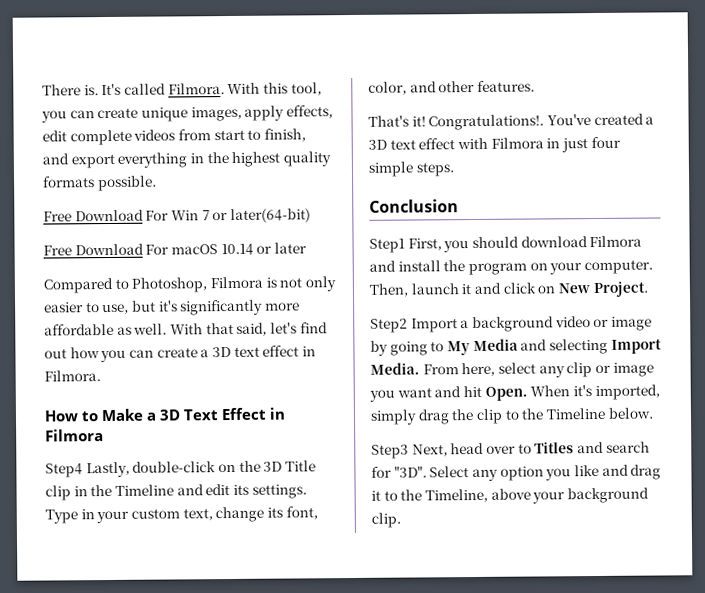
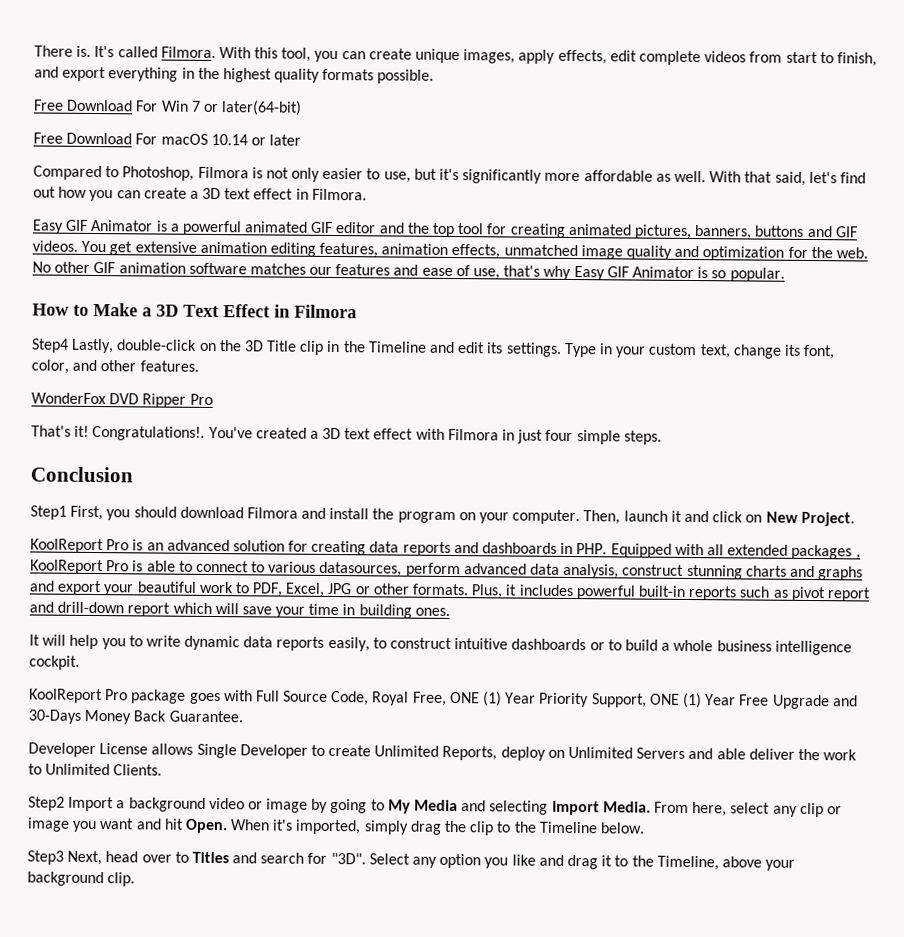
+ Easy GIF Animator is a powerful animated GIF editor and the top tool for creating animated pictures, banners, buttons and GIF videos. You get extensive animation editing features, animation effects, unmatched image quality and optimization for the web. No other GIF animation software matches our features and ease of use, that's why Easy GIF Animator is so popular.
+ WonderFox DVD Ripper Pro
+ KoolReport Pro is an advanced solution for creating data reports and dashboards in PHP. Equipped with all extended packages , KoolReport Pro is able to connect to various datasources, perform advanced data analysis, construct stunning charts and graphs and export your beautiful work to PDF, Excel, JPG or other formats. Plus, it includes powerful built-in reports such as pivot report and drill-down report which will save your time in building ones.
+ It will help you to write dynamic data reports easily, to construct intuitive dashboards or to build a whole business intelligence cockpit.
+ KoolReport Pro package goes with Full Source Code, Royal Free, ONE (1) Year Priority Support, ONE (1) Year Free Upgrade and 30-Days Money Back Guarantee.
+ Developer License allows Single Developer to create Unlimited Reports, deploy on Unlimited Servers and able deliver the work to Unlimited Clients.

